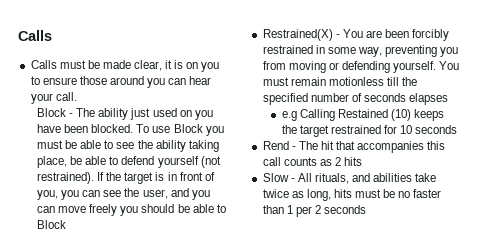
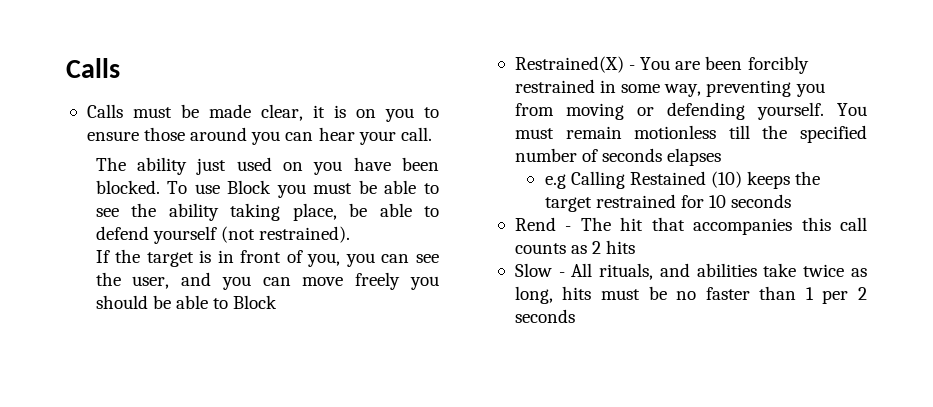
- Block - The ability just used on you have been blocked.
+ The ability just used on you have been blocked.
- To use Block you must be able to see the ability taking place, be able to defend yourself (not restrained). If the target is in front of you, you can see the user, and you can move freely you should be able to Block
+ To use Block you must be able to see the ability taking place, be able to defend yourself (not restrained).
+ If the target is in front of you, you can see the user, and you can move freely you should be able to Block

